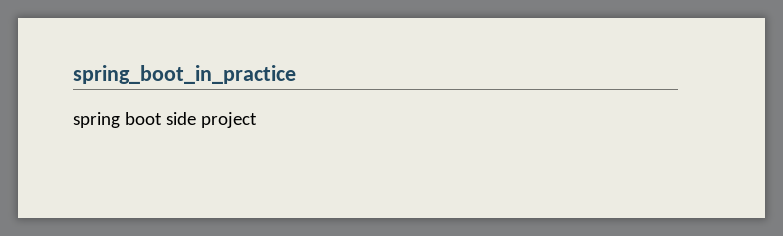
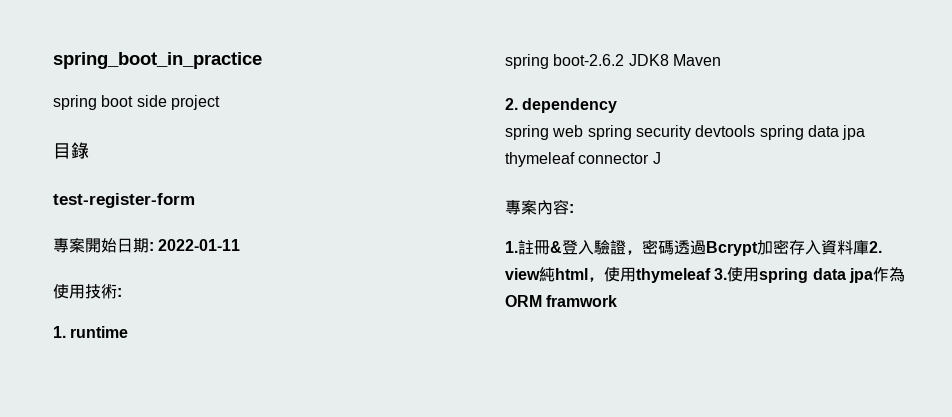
+ 目錄
+ test-register-form
+ 專案開始日期: 2022-01-11
+ 使用技術:
+ 1. runtime
+ spring boot-2.6.2 JDK8 Maven
+ 2. dependency
+ spring web spring security devtools spring data jpa thymeleaf connector J
+ 專案內容:
+ 1.註冊&登入驗證，密碼透過Bcrypt加密存入資料庫2. view純html，使用thymeleaf 3.使用spring data jpa作為ORM framwork

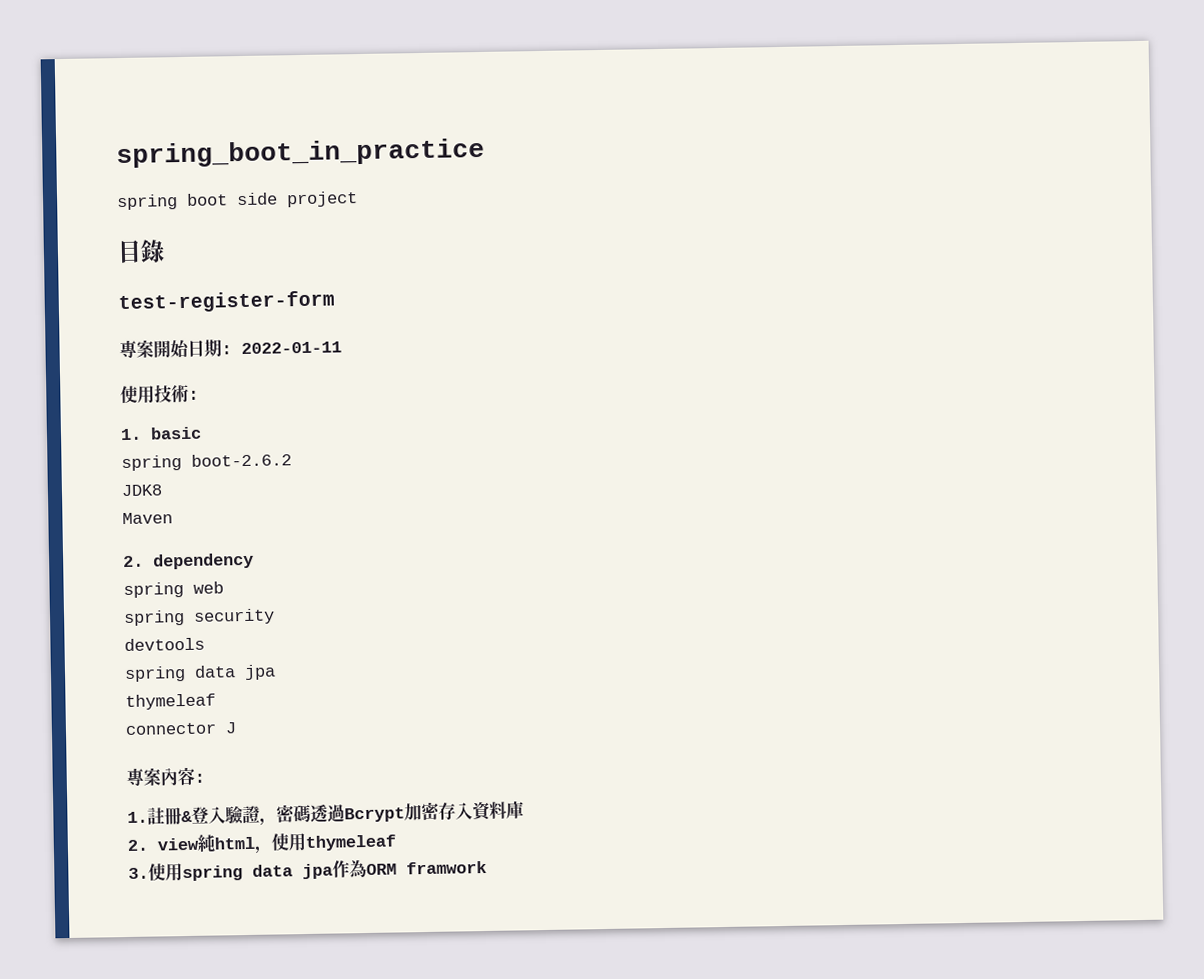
- 1. runtime
+ 1. basic
- spring boot-2.6.2 JDK8 Maven
+ spring boot-2.6.2
+ JDK8
+ Maven
- spring web spring security devtools spring data jpa thymeleaf connector J
+ spring web
+ spring security
+ devtools
+ spring data jpa
+ thymeleaf
+ connector J
- 1.註冊&登入驗證，密碼透過Bcrypt加密存入資料庫2. view純html，使用thymeleaf 3.使用spring data jpa作為ORM framwork
+ 1.註冊&登入驗證，密碼透過Bcrypt加密存入資料庫
+ 2. view純html，使用thymeleaf
+ 3.使用spring data jpa作為ORM framwork

